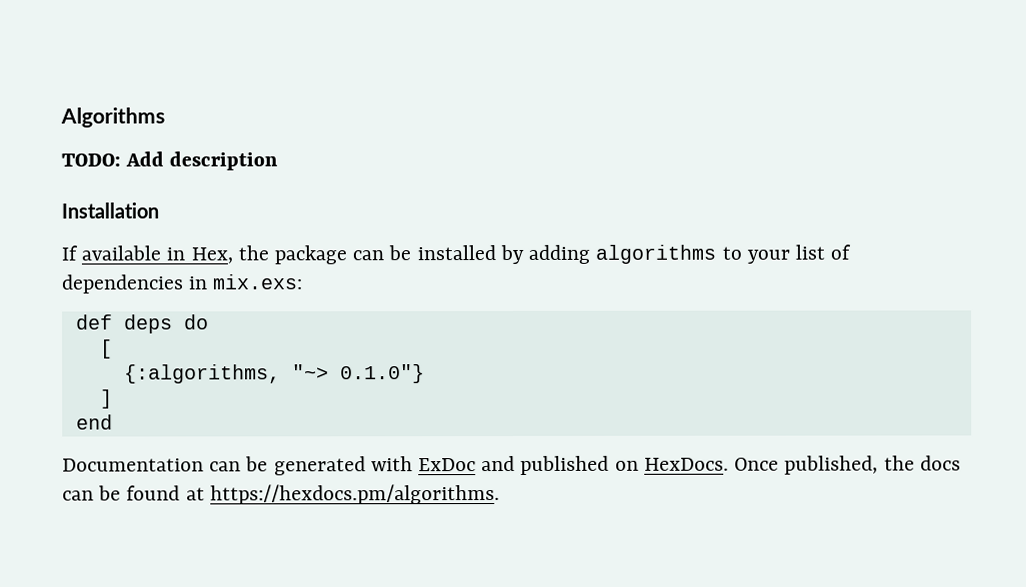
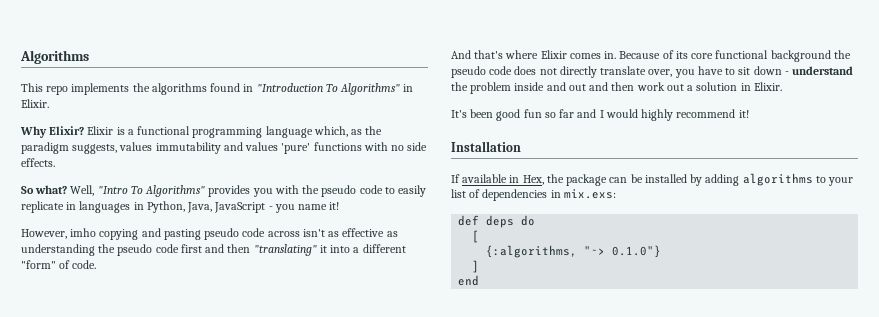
- TODO: Add description
+ This repo implements the algorithms found in "Introduction To Algorithms" in Elixir.
+ Why Elixir? Elixir is a functional programming language which, as the paradigm suggests, values immutability and values 'pure' functions with no side effects.
+ So what? Well, "Intro To Algorithms" provides you with the pseudo code to easily replicate in languages in Python, Java, JavaScript - you name it!
+ However, imho copying and pasting pseudo code across isn't as effective as understanding the pseudo code first and then "translating" it into a different "form" of code.
+ And that's where Elixir comes in. Because of its core functional background the pseudo code does not directly translate over, you have to sit down - understand the problem inside and out and then work out a solution in Elixir.
+ It's been good fun so far and I would highly recommend it!
- Documentation can be generated with ExDoc and published on HexDocs. Once published, the docs can be found at https://hexdocs.pm/algorithms.

